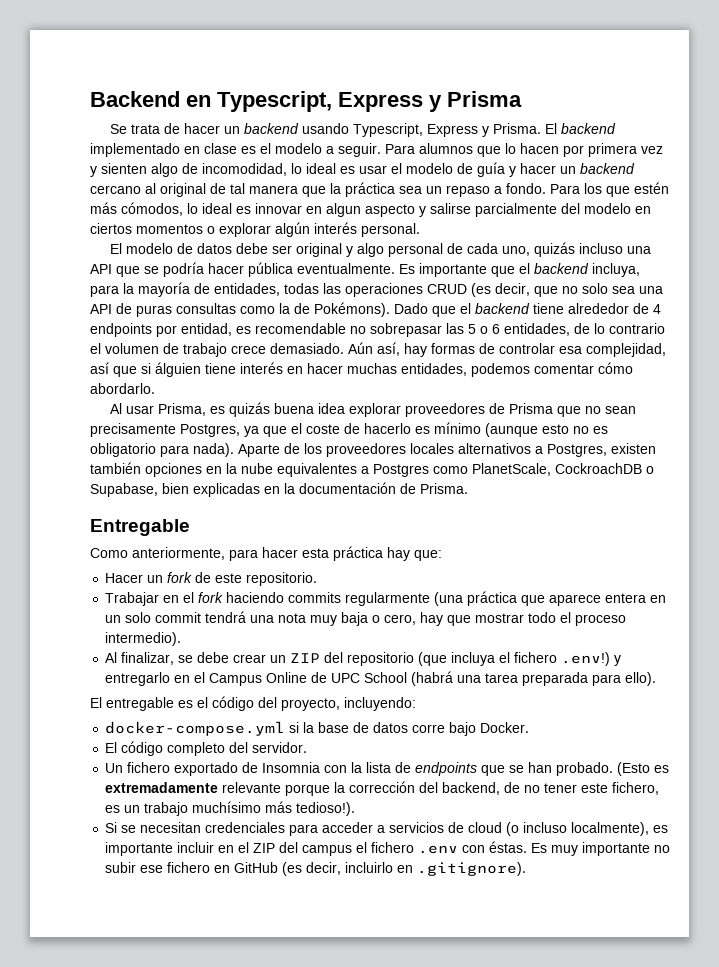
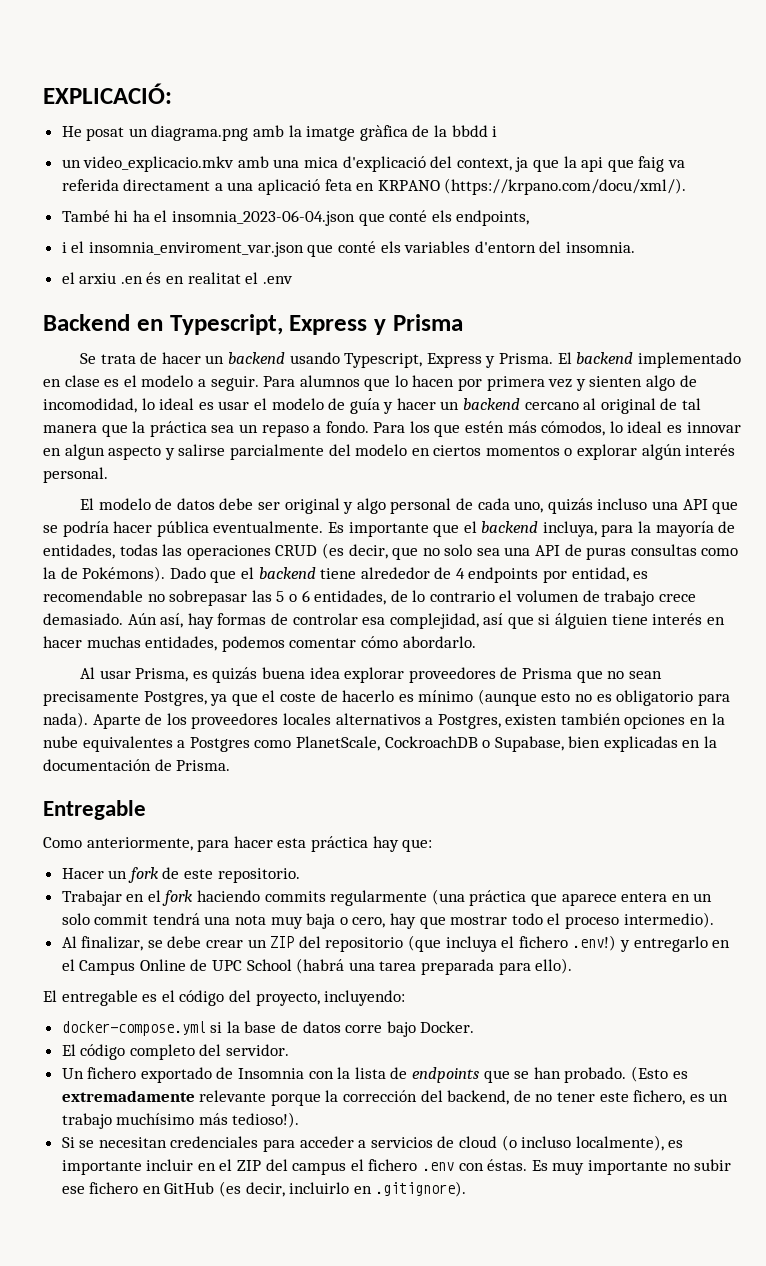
+ EXPLICACIÓ:
+ He posat un diagrama.png amb la imatge gràfica de la bbdd i
+ un video_explicacio.mkv amb una mica d'explicació del context, ja que la api que faig va referida directament a una aplicació feta en KRPANO (https://krpano.com/docu/xml/).
+ També hi ha el insomnia_2023-06-04.json que conté els endpoints,
+ i el insomnia_enviroment_var.json que conté els variables d'entorn del insomnia.
+ el arxiu .en és en realitat el .env

